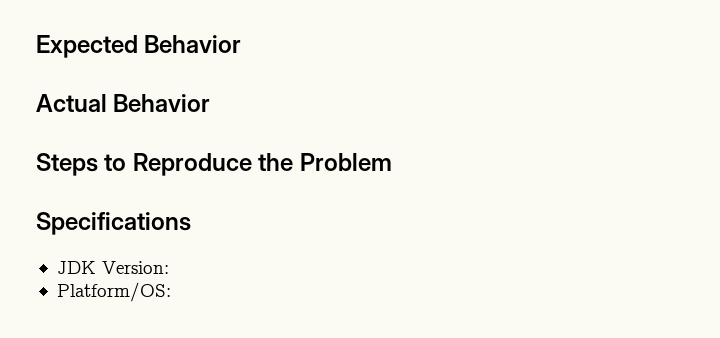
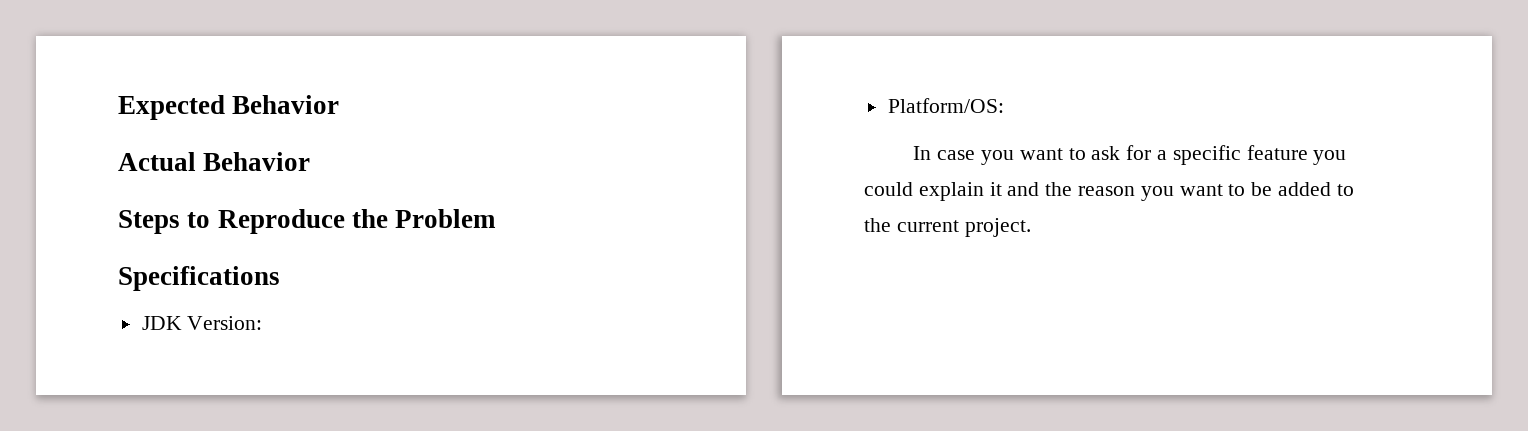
+ In case you want to ask for a specific feature you could explain it and the reason you want to be added to the current project.

